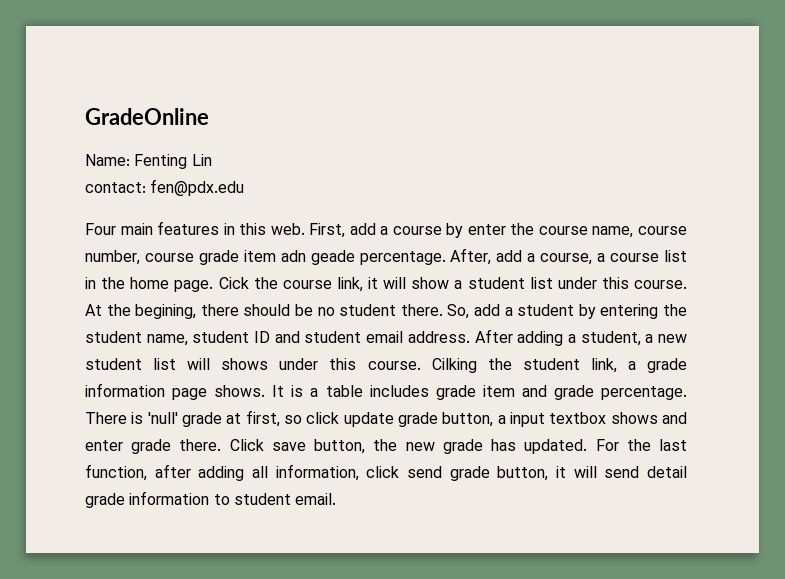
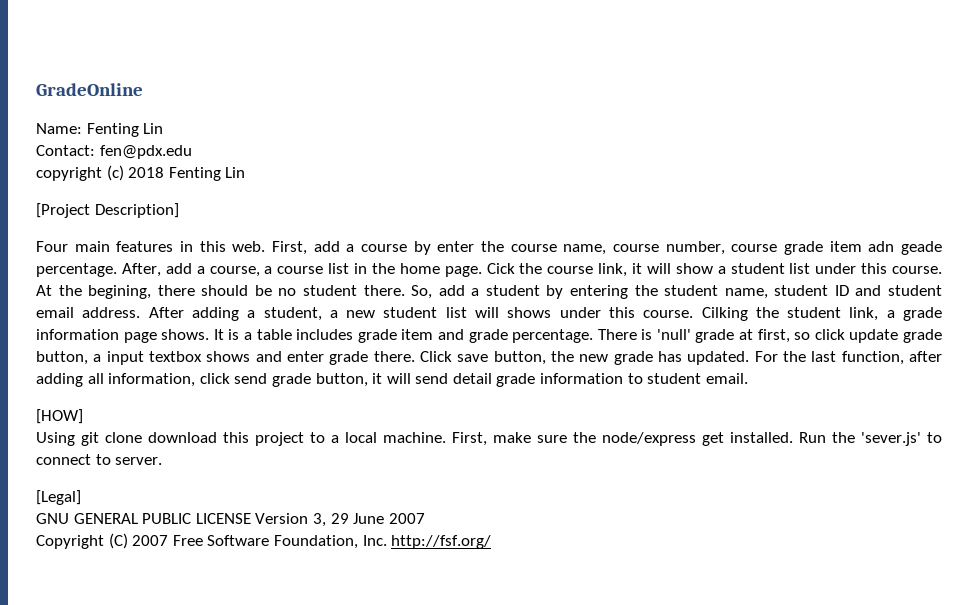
- contact: fen@pdx.edu
+ Contact: fen@pdx.edu
+ copyright (c) 2018 Fenting Lin
+ [Project Description]
+ [HOW]
+ Using git clone download this project to a local machine. First, make sure the node/express get installed. Run the 'sever.js' to connect to server.
+ [Legal]
+ GNU GENERAL PUBLIC LICENSE Version 3, 29 June 2007
+ Copyright (C) 2007 Free Software Foundation, Inc. http://fsf.org/

